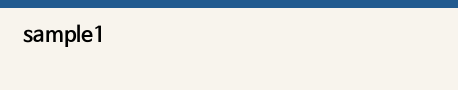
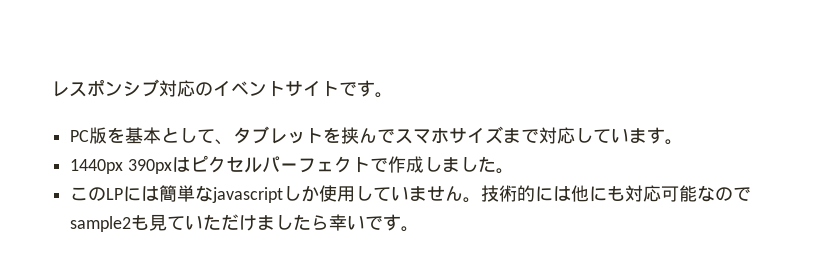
- sample1
+ レスポンシブ対応のイベントサイトです。
+ PC版を基本として、タブレットを挟んでスマホサイズまで対応しています。
+ 1440px 390pxはピクセルパーフェクトで作成しました。
+ このLPには簡単なjavascriptしか使用していません。技術的には他にも対応可能なのでsample2も見ていただけましたら幸いです。

